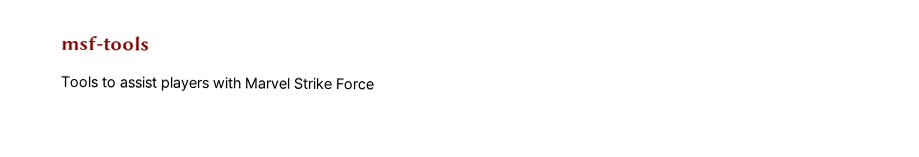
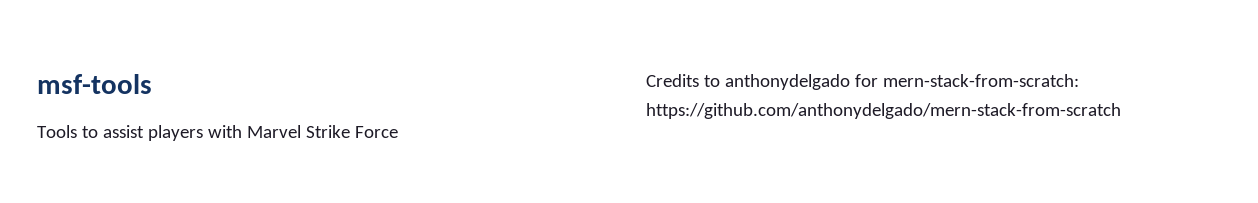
+ Credits to anthonydelgado for mern-stack-from-scratch: https://github.com/anthonydelgado/mern-stack-from-scratch

